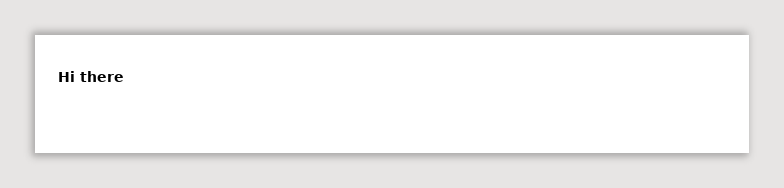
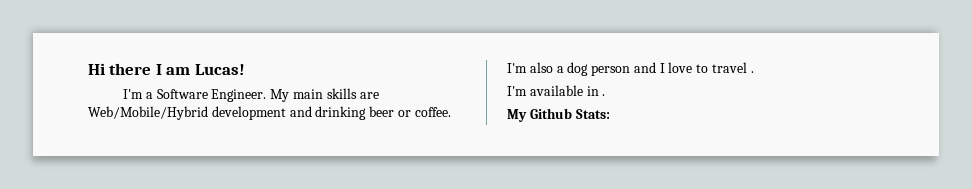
- Hi there
+ Hi there I am Lucas!
+ I'm a Software Engineer. My main skills are Web/Mobile/Hybrid development and drinking beer or coffee. I'm also a dog person and I love to travel .
+ I'm available in .
+ My Github Stats:

